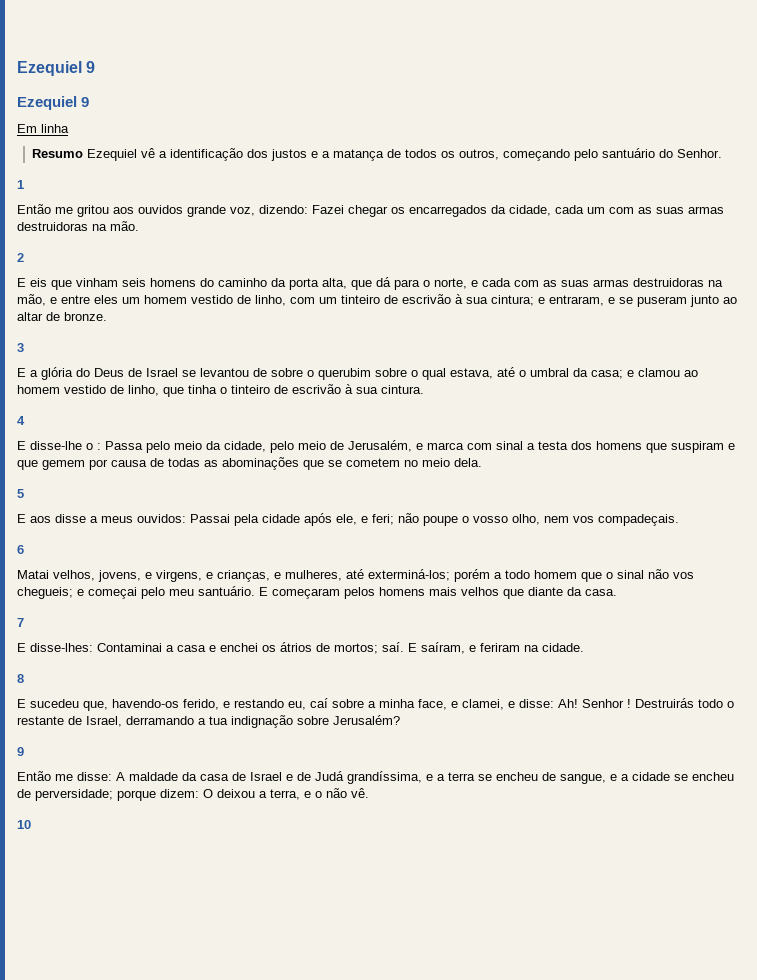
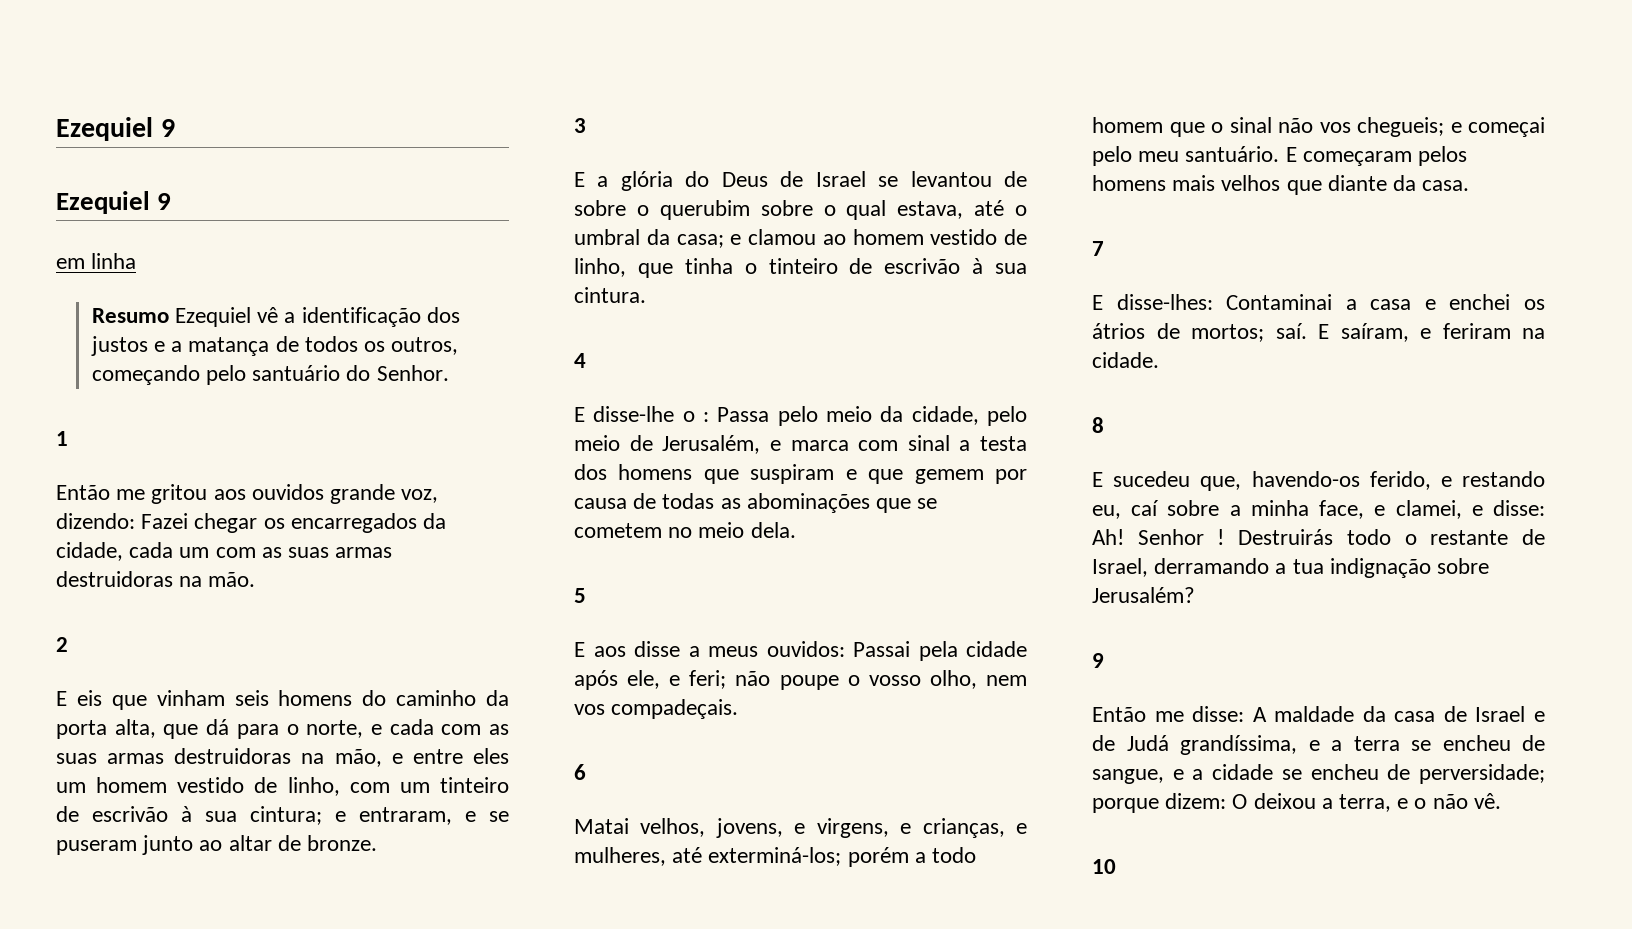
- Em linha
+ em linha

